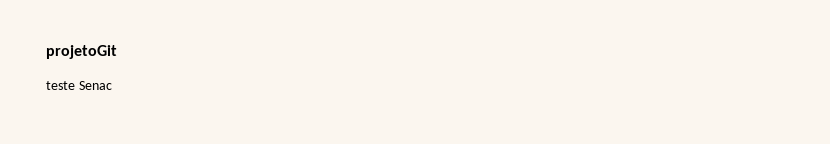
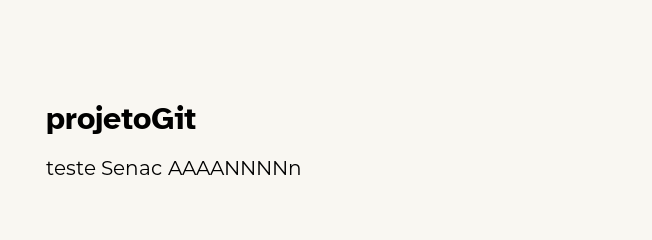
- teste Senac
+ teste Senac AAAANNNNn

